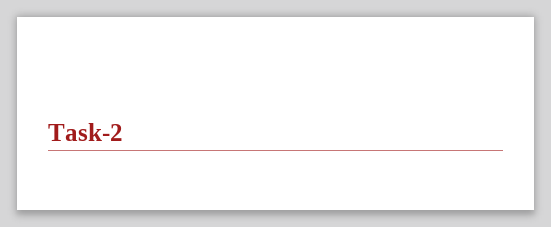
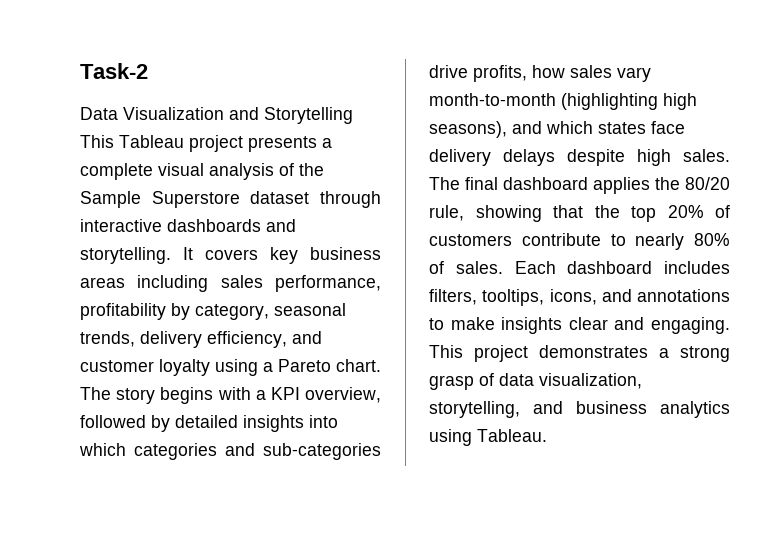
+ Data Visualization and Storytelling This Tableau project presents a complete visual analysis of the Sample Superstore dataset through interactive dashboards and storytelling. It covers key business areas including sales performance, profitability by category, seasonal trends, delivery efficiency, and customer loyalty using a Pareto chart. The story begins with a KPI overview, followed by detailed insights into which categories and sub-categories drive profits, how sales vary month-to-month (highlighting high seasons), and which states face delivery delays despite high sales. The final dashboard applies the 80/20 rule, showing that the top 20% of customers contribute to nearly 80% of sales. Each dashboard includes filters, tooltips, icons, and annotations to make insights clear and engaging. This project demonstrates a strong grasp of data visualization, storytelling, and business analytics using Tableau.

